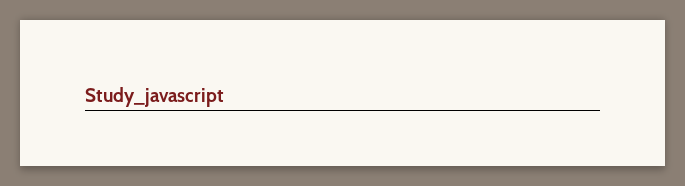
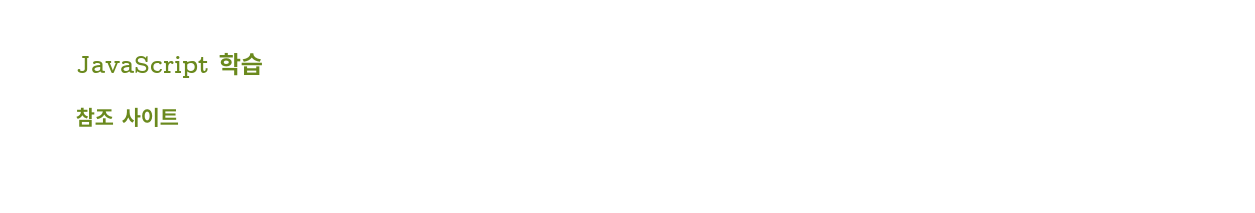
- Study_javascript
+ JavaScript 학습
+ 참조 사이트

